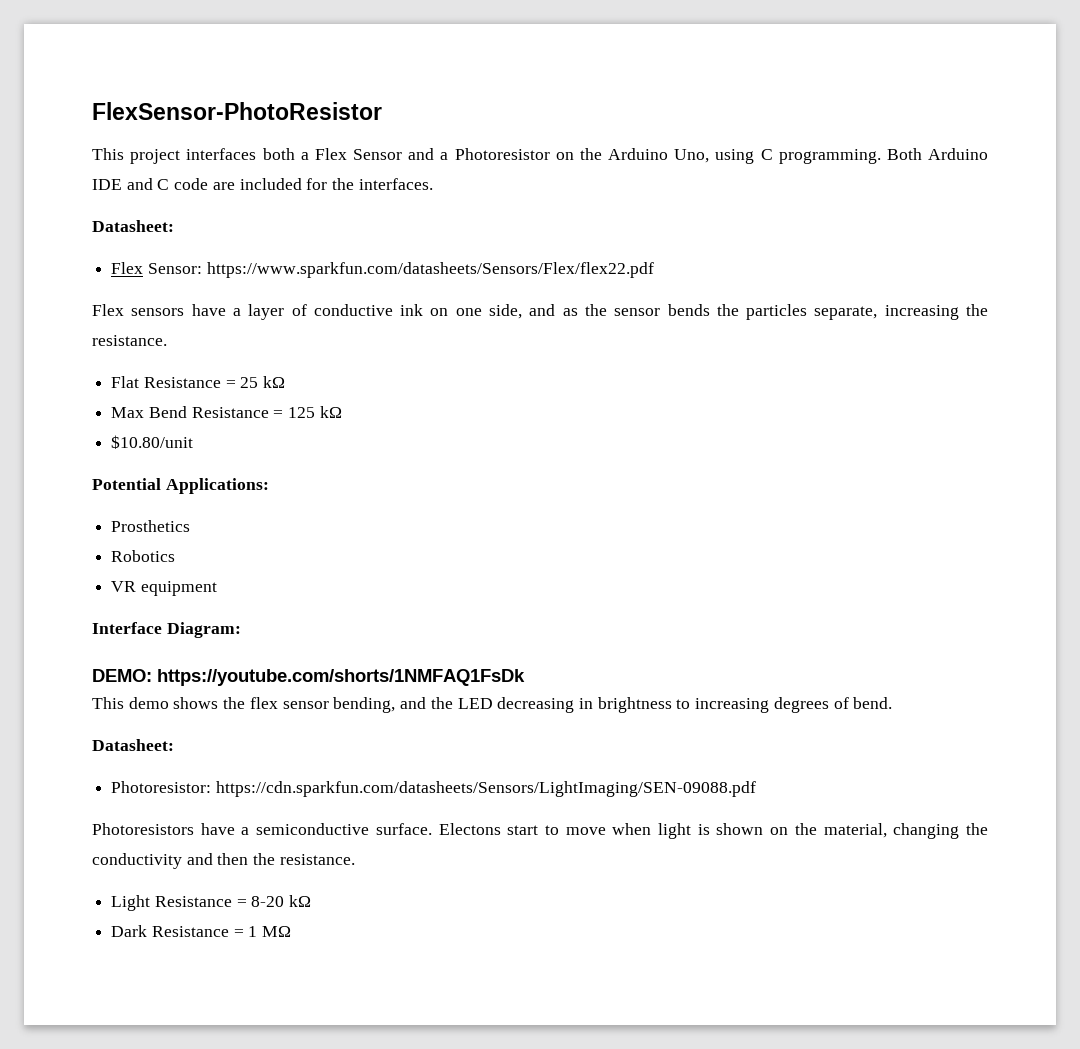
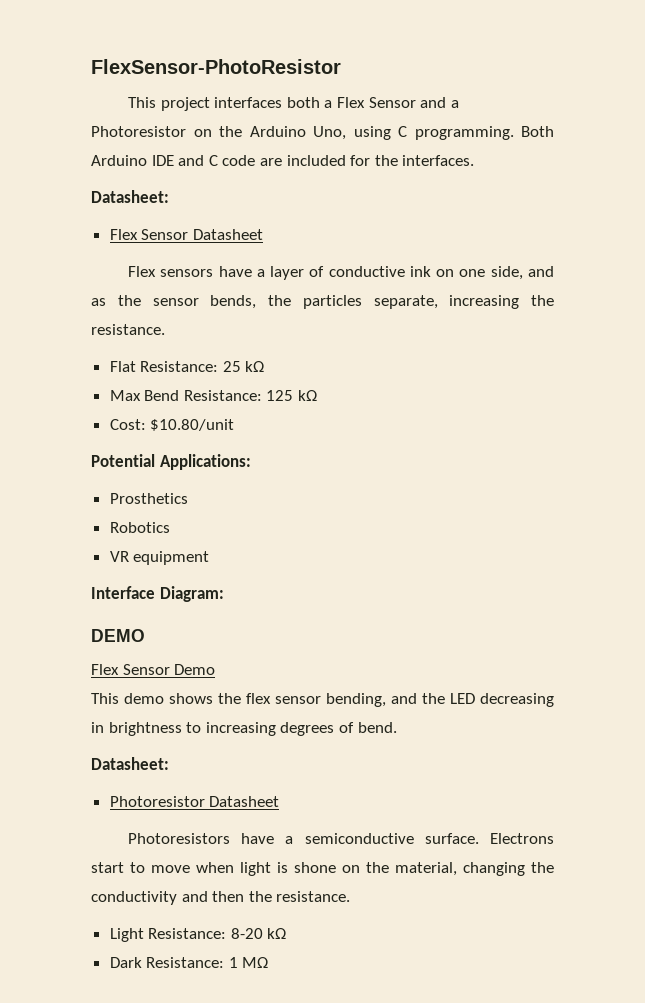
- Flex Sensor: https://www.sparkfun.com/datasheets/Sensors/Flex/flex22.pdf
+ Flex Sensor Datasheet
- Flex sensors have a layer of conductive ink on one side, and as the sensor bends the particles separate, increasing the resistance.
+ Flex sensors have a layer of conductive ink on one side, and as the sensor bends, the particles separate, increasing the resistance.
- Flat Resistance = 25 kΩ
+ Flat Resistance: 25 kΩ
- Max Bend Resistance = 125 kΩ
+ Max Bend Resistance: 125 kΩ
- $10.80/unit
+ Cost: $10.80/unit
- DEMO: https://youtube.com/shorts/1NMFAQ1FsDk
+ DEMO
+ Flex Sensor Demo
- Photoresistor: https://cdn.sparkfun.com/datasheets/Sensors/LightImaging/SEN-09088.pdf
+ Photoresistor Datasheet
- Electons start to move when light is shown on the material, changing the conductivity and then the resistance.
+ Electrons start to move when light is shone on the material, changing the conductivity and then the resistance.
- Light Resistance = 8-20 kΩ
+ Light Resistance: 8-20 kΩ
- Dark Resistance = 1 MΩ
+ Dark Resistance: 1 MΩ

